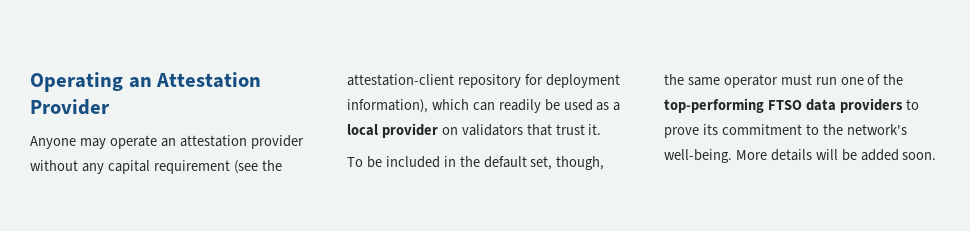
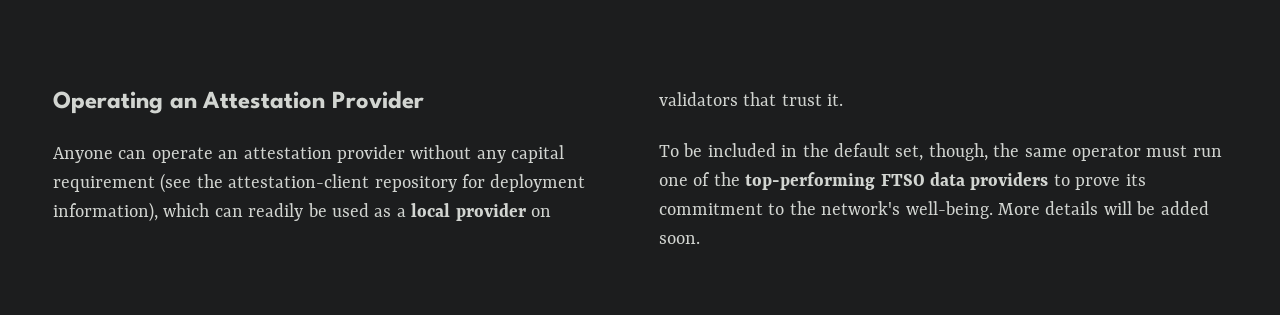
- Anyone may operate an attestation provider without any capital requirement (see the attestation-client repository for deployment information), which can readily be used as a local provider on validators that trust it.
+ Anyone can operate an attestation provider without any capital requirement (see the attestation-client repository for deployment information), which can readily be used as a local provider on validators that trust it.

